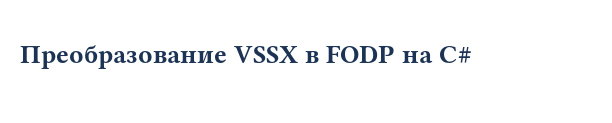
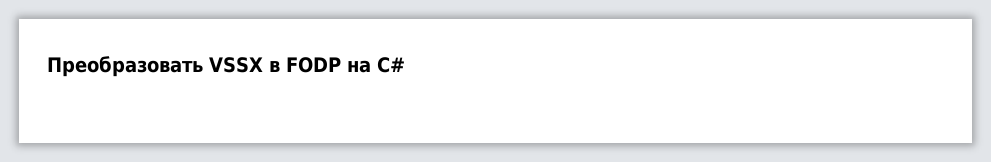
- Преобразование VSSX в FODP на C#
+ Преобразовать VSSX в FODP на C#

